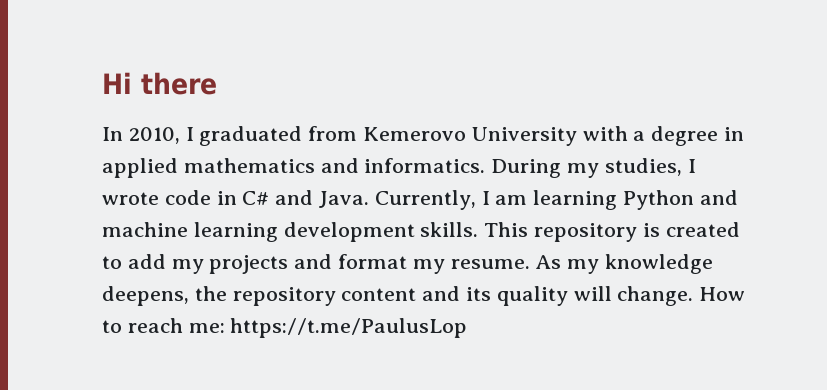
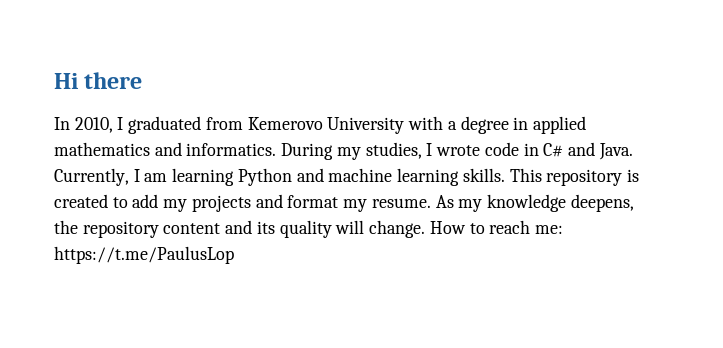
- Currently, I am learning Python and machine learning development skills.
+ Currently, I am learning Python and machine learning skills.

